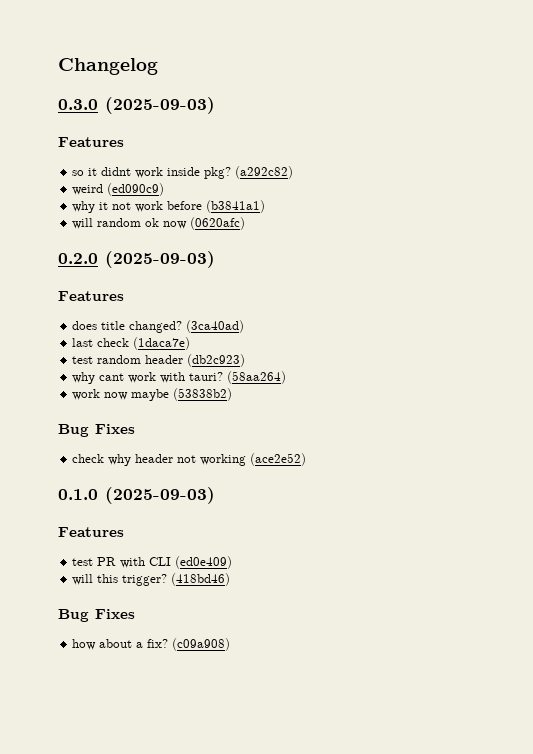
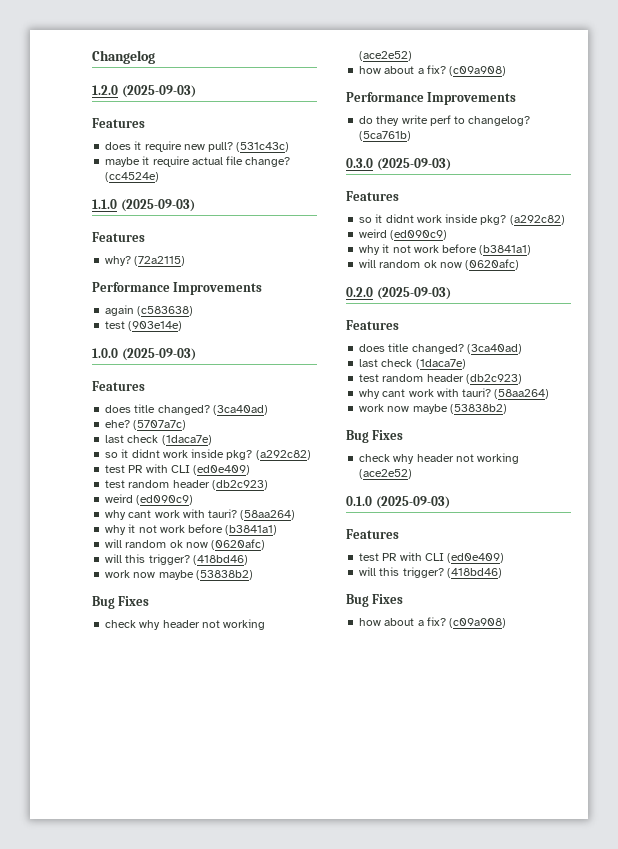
+ 1.2.0 (2025-09-03)
+ Features
+ does it require new pull? (531c43c)
+ maybe it require actual file change? (cc4524e)
+ 1.1.0 (2025-09-03)
+ Features
+ why? (72a2115)
+ Performance Improvements
+ again (c583638)
+ test (903e14e)
+ 1.0.0 (2025-09-03)
+ Features
+ does title changed? (3ca40ad)
+ ehe? (5707a7c)
+ last check (1daca7e)
+ so it didnt work inside pkg? (a292c82)
+ test PR with CLI (ed0e409)
+ test random header (db2c923)
+ weird (ed090c9)
+ why cant work with tauri? (58aa264)
+ why it not work before (b3841a1)
+ will random ok now (0620afc)
+ will this trigger? (418bd46)
+ work now maybe (53838b2)
+ Bug Fixes
+ check why header not working (ace2e52)
+ how about a fix? (c09a908)
+ Performance Improvements
+ do they write perf to changelog? (5ca761b)

